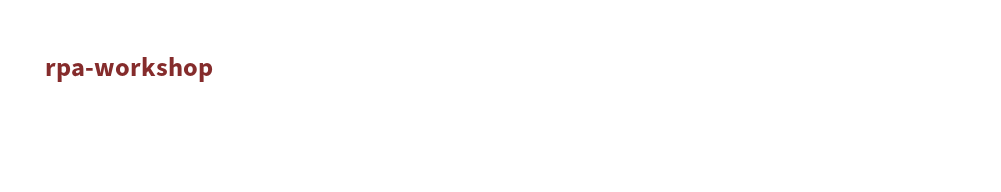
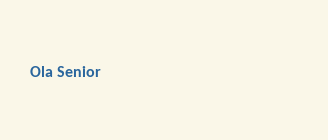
- rpa-workshop
+ Ola Senior

